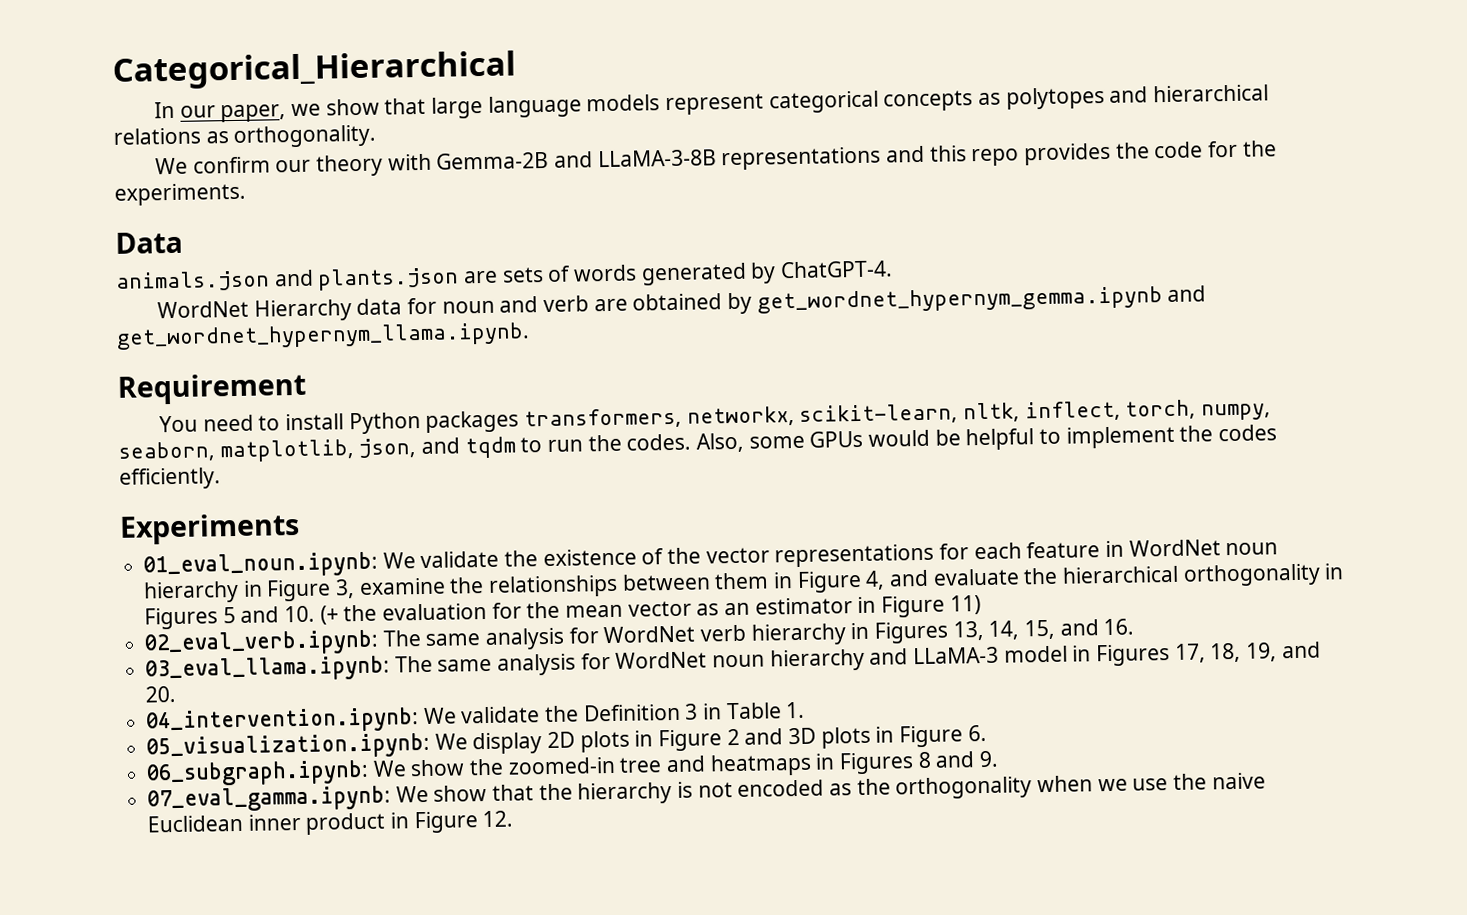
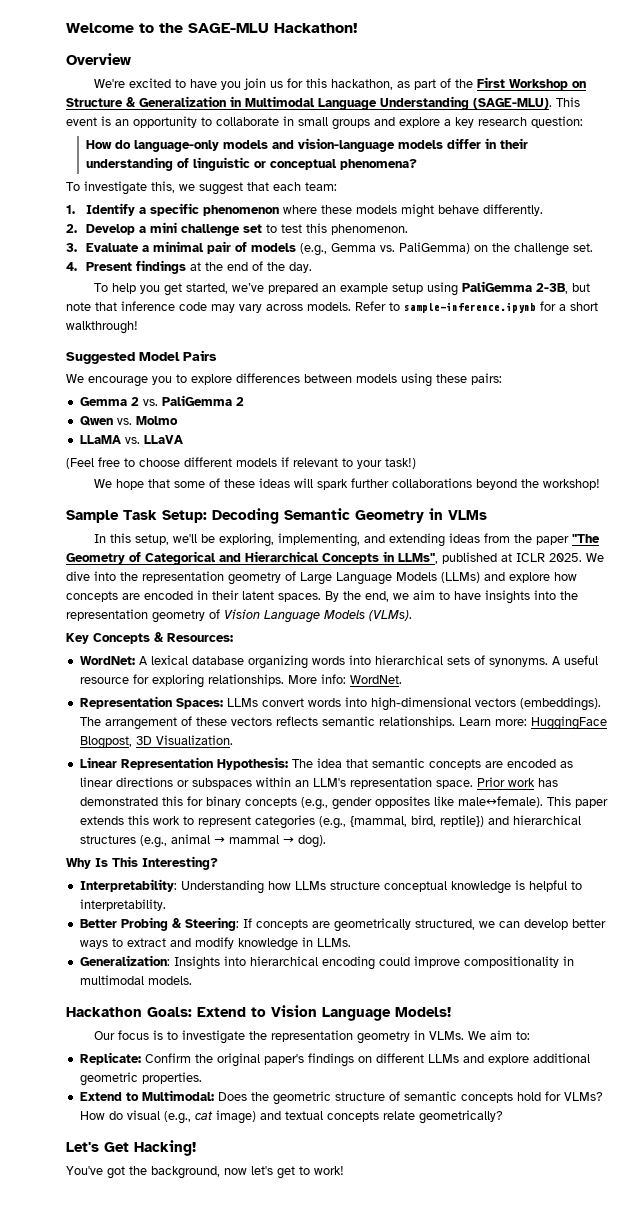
- Categorical_Hierarchical
- In our paper, we show that large language models represent categorical concepts as polytopes and hierarchical relations as orthogonality.
- We confirm our theory with Gemma-2B and LLaMA-3-8B representations and this repo provides the code for the experiments.
- Data
- animals.json and plants.json are sets of words generated by ChatGPT-4.
- WordNet Hierarchy data for noun and verb are obtained by get_wordnet_hypernym_gemma.ipynb and get_wordnet_hypernym_llama.ipynb.
- Requirement
- You need to install Python packages transformers, networkx, scikit-learn, nltk, inflect, torch, numpy, seaborn, matplotlib, json, and tqdm to run the codes. Also, some GPUs would be helpful to implement the codes efficiently.
- Experiments
- 01_eval_noun.ipynb: We validate the existence of the vector representations for each feature in WordNet noun hierarchy in Figure 3, examine the relationships between them in Figure 4, and evaluate the hierarchical orthogonality in Figures 5 and 10. (+ the evaluation for the mean vector as an estimator in Figure 11)
- 02_eval_verb.ipynb: The same analysis for WordNet verb hierarchy in Figures 13, 14, 15, and 16.
- 03_eval_llama.ipynb: The same analysis for WordNet noun hierarchy and LLaMA-3 model in Figures 17, 18, 19, and 20.
- 04_intervention.ipynb: We validate the Definition 3 in Table 1.
- 05_visualization.ipynb: We display 2D plots in Figure 2 and 3D plots in Figure 6.
- 06_subgraph.ipynb: We show the zoomed-in tree and heatmaps in Figures 8 and 9.
- 07_eval_gamma.ipynb: We show that the hierarchy is not encoded as the orthogonality when we use the naive Euclidean inner product in Figure 12.
+ Welcome to the SAGE-MLU Hackathon!
+ Overview
+ We're excited to have you join us for this hackathon, as part of the First Workshop on Structure & Generalization in Multimodal Language Understanding (SAGE-MLU). This event is an opportunity to collaborate in small groups and explore a key research question:
+ How do language-only models and vision-language models differ in their understanding of linguistic or conceptual phenomena?
+ To investigate this, we suggest that each team:
+ 1. Identify a specific phenomenon where these models might behave differently.
+ 2. Develop a mini challenge set to test this phenomenon.
+ 3. Evaluate a minimal pair of models (e.g., Gemma vs. PaliGemma) on the challenge set.
+ 4. Present findings at the end of the day.
+ To help you get started, we’ve prepared an example setup using PaliGemma 2-3B, but note that inference code may vary across models. Refer to sample-inference.ipynb for a short walkthrough!
+ Suggested Model Pairs
+ We encourage you to explore differences between models using these pairs:
+ Gemma 2 vs. PaliGemma 2
+ Qwen vs. Molmo
+ LLaMA vs. LLaVA
+ (Feel free to choose different models if relevant to your task!)
+ We hope that some of these ideas will spark further collaborations beyond the workshop!
+ Sample Task Setup: Decoding Semantic Geometry in VLMs
+ In this setup, we'll be exploring, implementing, and extending ideas from the paper "The Geometry of Categorical and Hierarchical Concepts in LLMs", published at ICLR 2025. We dive into the representation geometry of Large Language Models (LLMs) and explore how concepts are encoded in their latent spaces. By the end, we aim to have insights into the representation geometry of Vision Language Models (VLMs).
+ Key Concepts & Resources:
+ WordNet: A lexical database organizing words into hierarchical sets of synonyms. A useful resource for exploring relationships. More info: WordNet.
+ Representation Spaces: LLMs convert words into high-dimensional vectors (embeddings). The arrangement of these vectors reflects semantic relationships. Learn more: HuggingFace Blogpost, 3D Visualization.
+ Linear Representation Hypothesis: The idea that semantic concepts are encoded as linear directions or subspaces within an LLM's representation space. Prior work has demonstrated this for binary concepts (e.g., gender opposites like male↔female). This paper extends this work to represent categories (e.g., {mammal, bird, reptile}) and hierarchical structures (e.g., animal → mammal → dog).
+ Why Is This Interesting?
+ Interpretability: Understanding how LLMs structure conceptual knowledge is helpful to interpretability.
+ Better Probing & Steering: If concepts are geometrically structured, we can develop better ways to extract and modify knowledge in LLMs.
+ Generalization: Insights into hierarchical encoding could improve compositionality in multimodal models.
+ Hackathon Goals: Extend to Vision Language Models!
+ Our focus is to investigate the representation geometry in VLMs. We aim to:
+ Replicate: Confirm the original paper's findings on different LLMs and explore additional geometric properties.
+ Extend to Multimodal: Does the geometric structure of semantic concepts hold for VLMs? How do visual (e.g., cat image) and textual concepts relate geometrically?
+ Let's Get Hacking!
+ You've got the background, now let's get to work!

